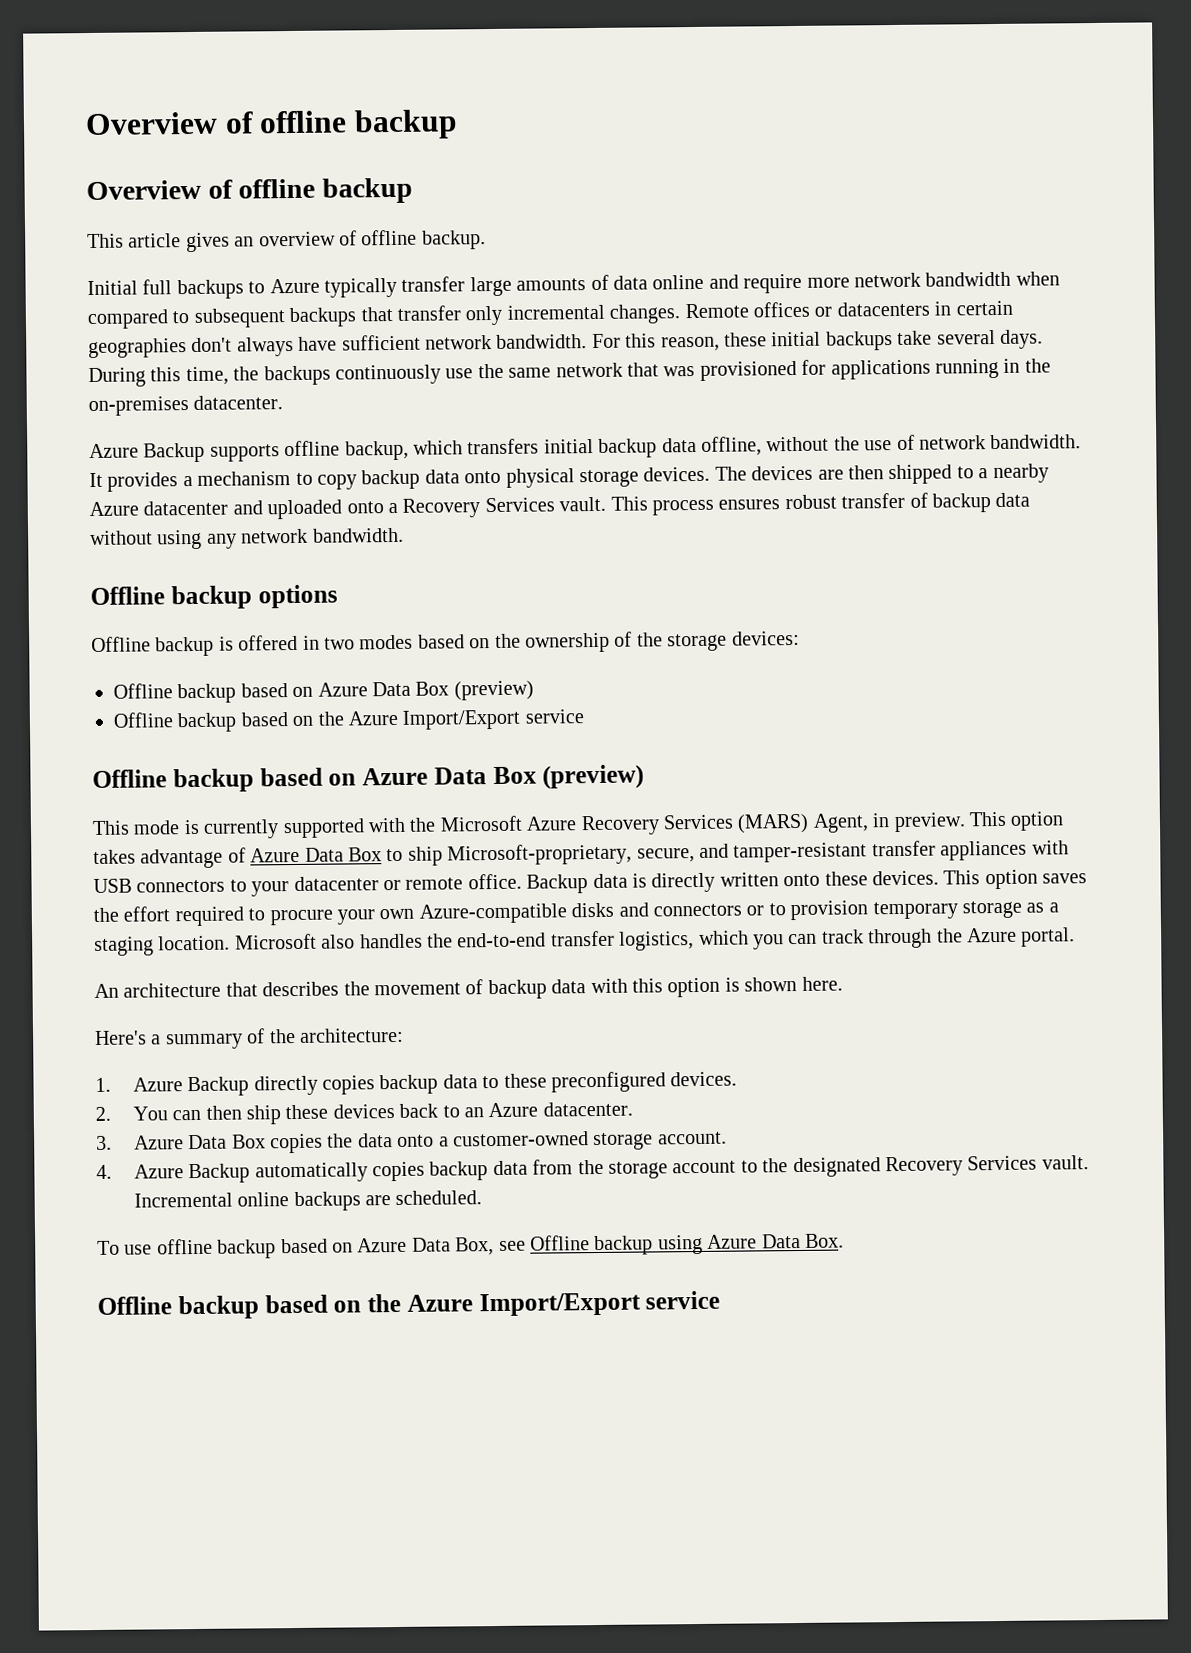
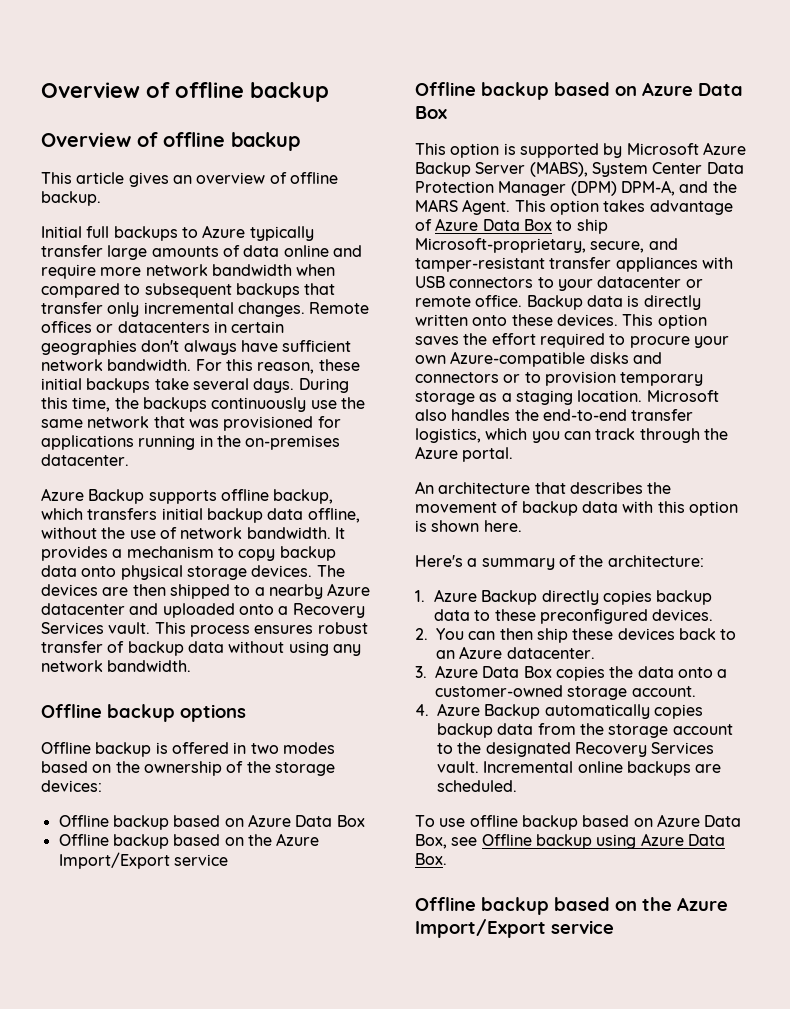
  Offline backup is offered in two modes based on the ownership of the storage devices:
- Offline backup based on Azure Data Box (preview)
+ Offline backup based on Azure Data Box
  Offline backup based on the Azure Import/Export service
- Offline backup based on Azure Data Box (preview)
- This mode is currently supported with the Microsoft Azure Recovery Services (MARS) Agent, in preview.
+ Offline backup based on Azure Data Box
+ This option is supported by Microsoft Azure Backup Server (MABS), System Center Data Protection Manager (DPM) DPM-A, and the MARS Agent.

